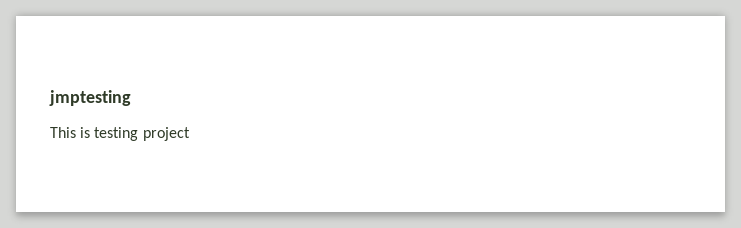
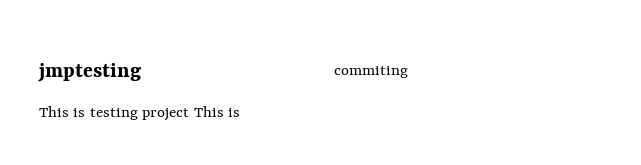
- This is testing project
+ This is testing project This is commiting

